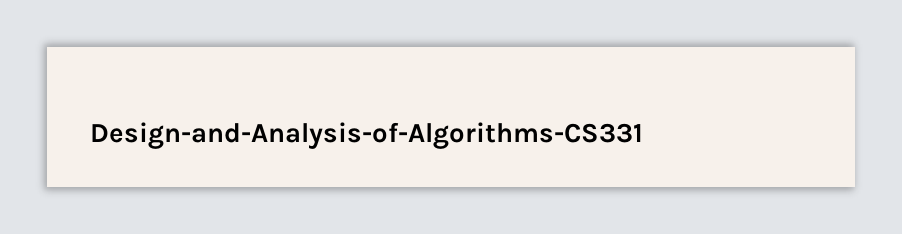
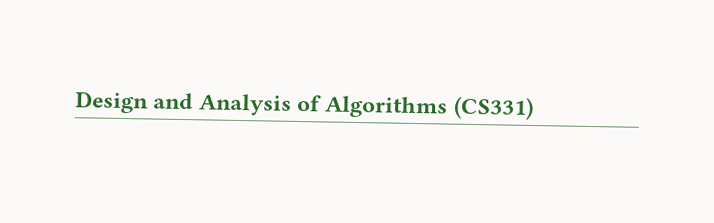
- Design-and-Analysis-of-Algorithms-CS331
+ Design and Analysis of Algorithms (CS331)

